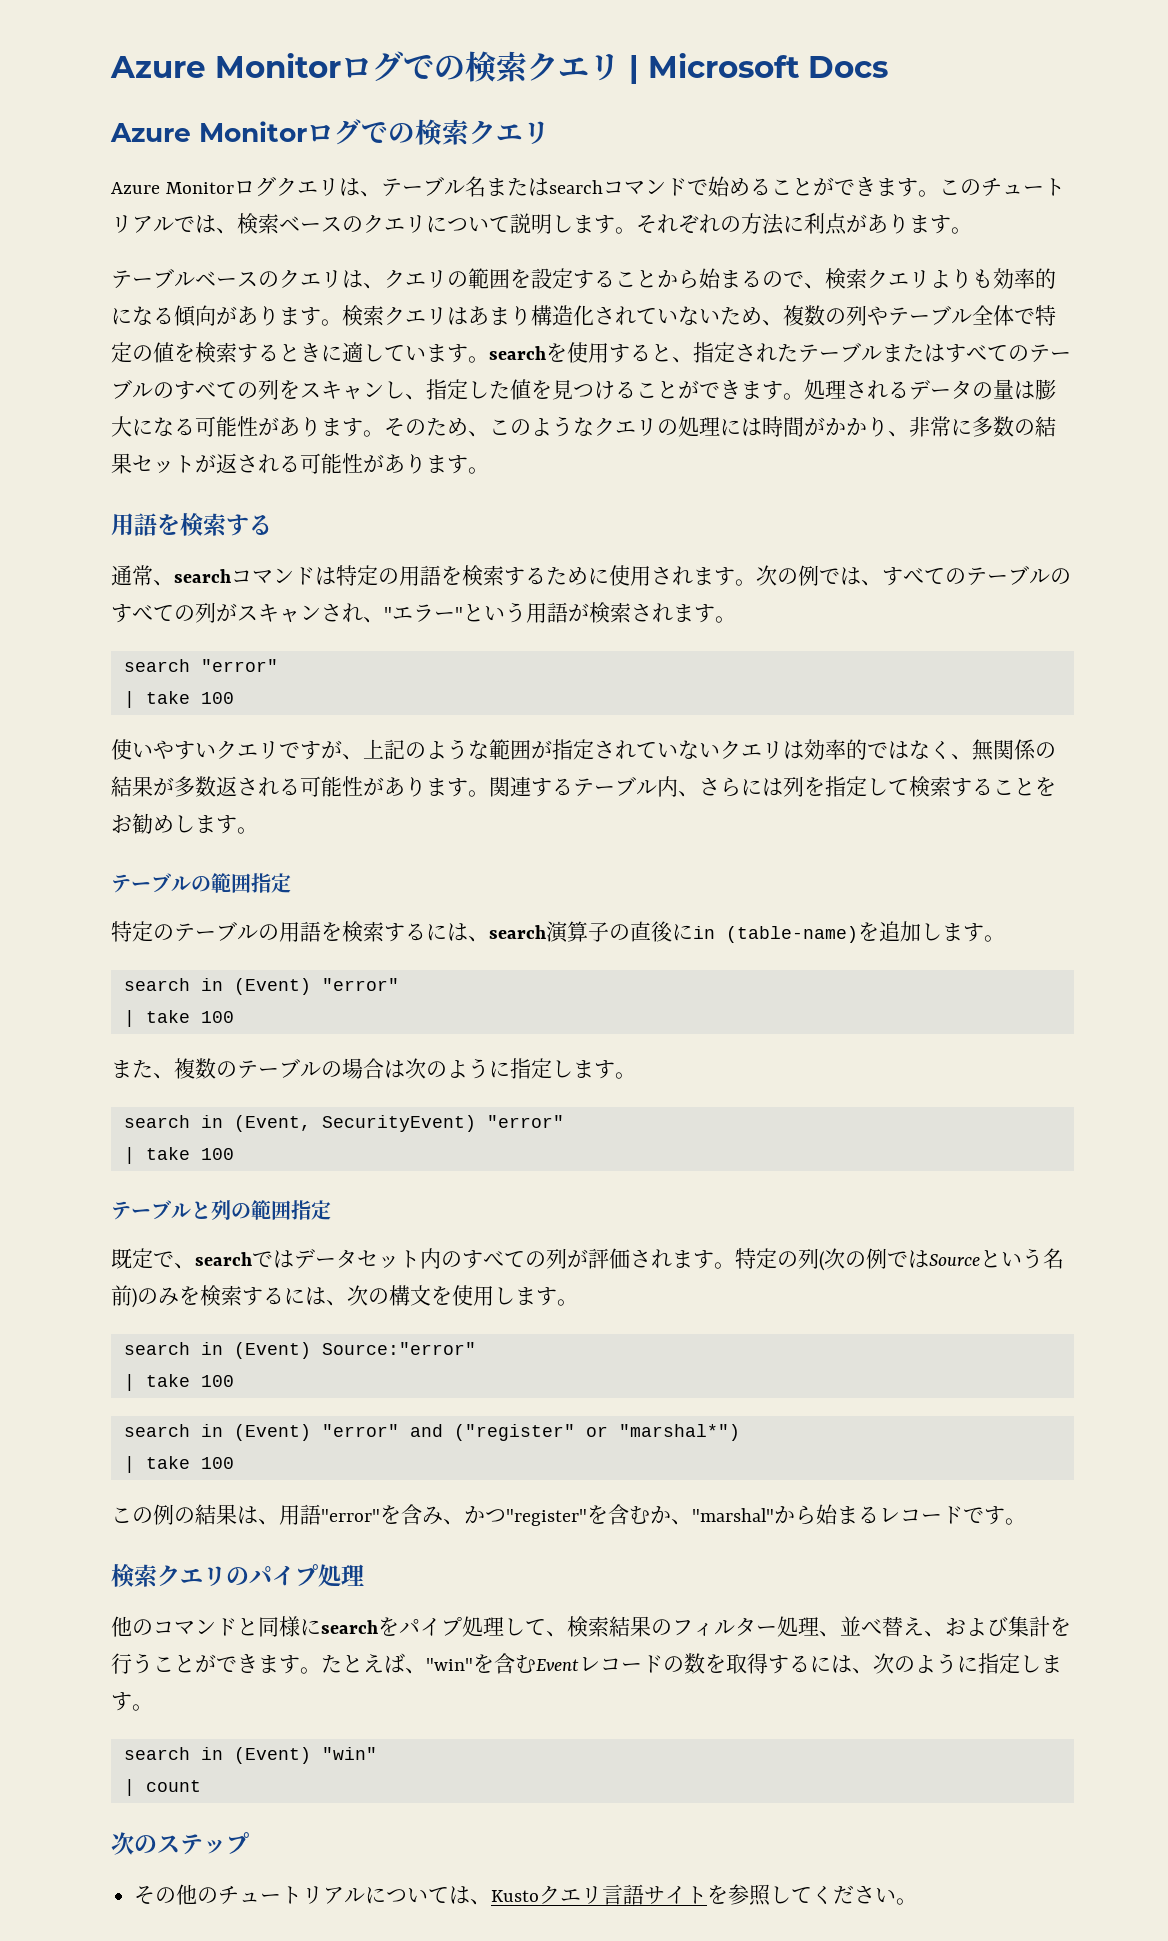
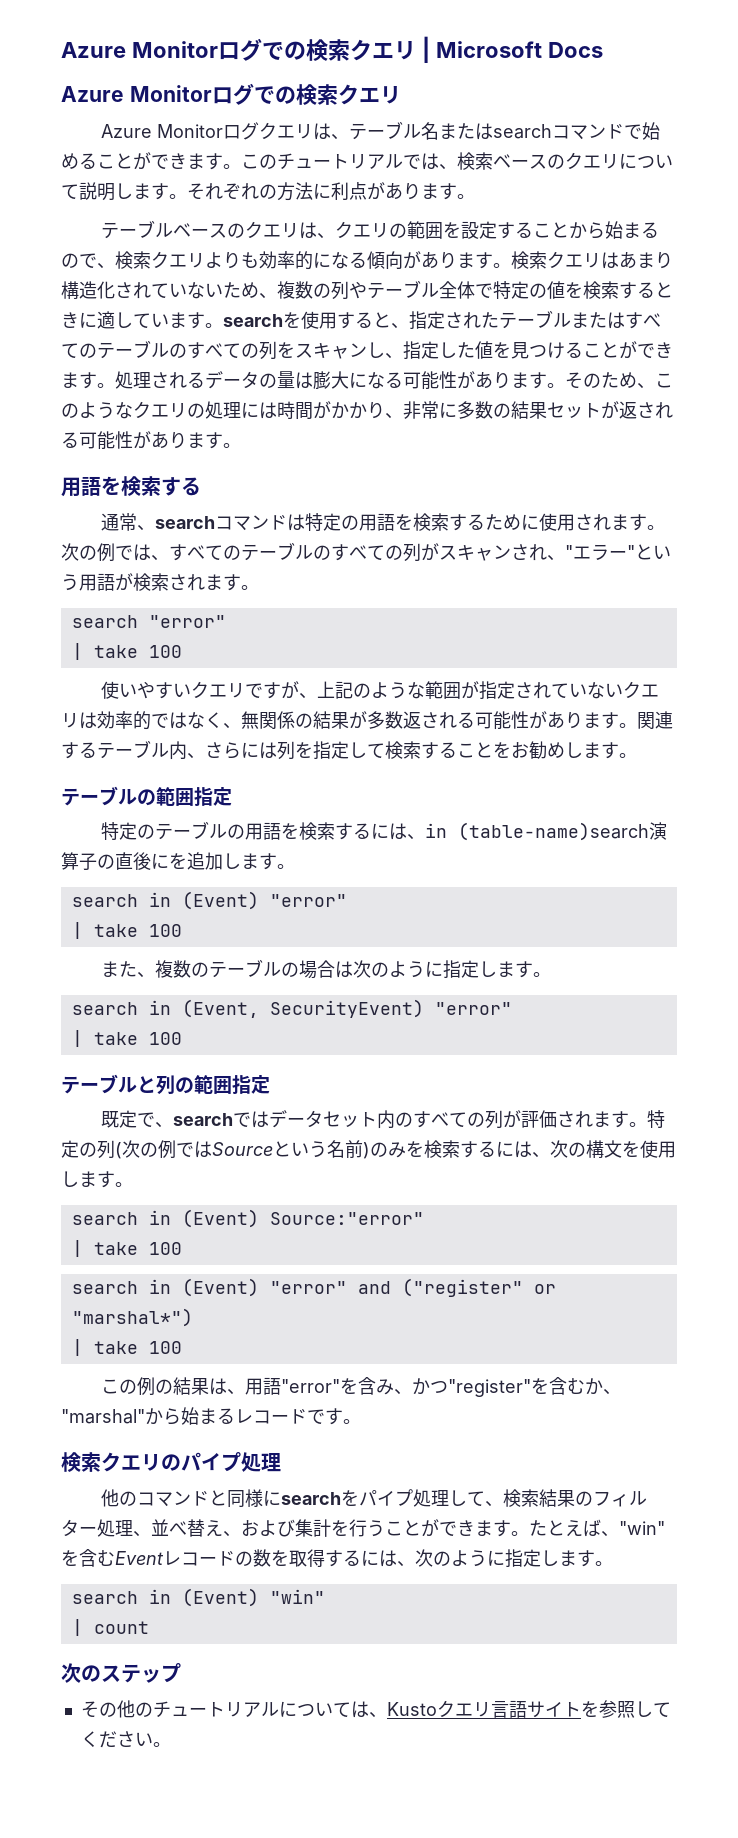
- 特定のテーブルの用語を検索するには、search演算子の直後にin (table-name)を追加します。
+ 特定のテーブルの用語を検索するには、in (table-name)search演算子の直後にを追加します。

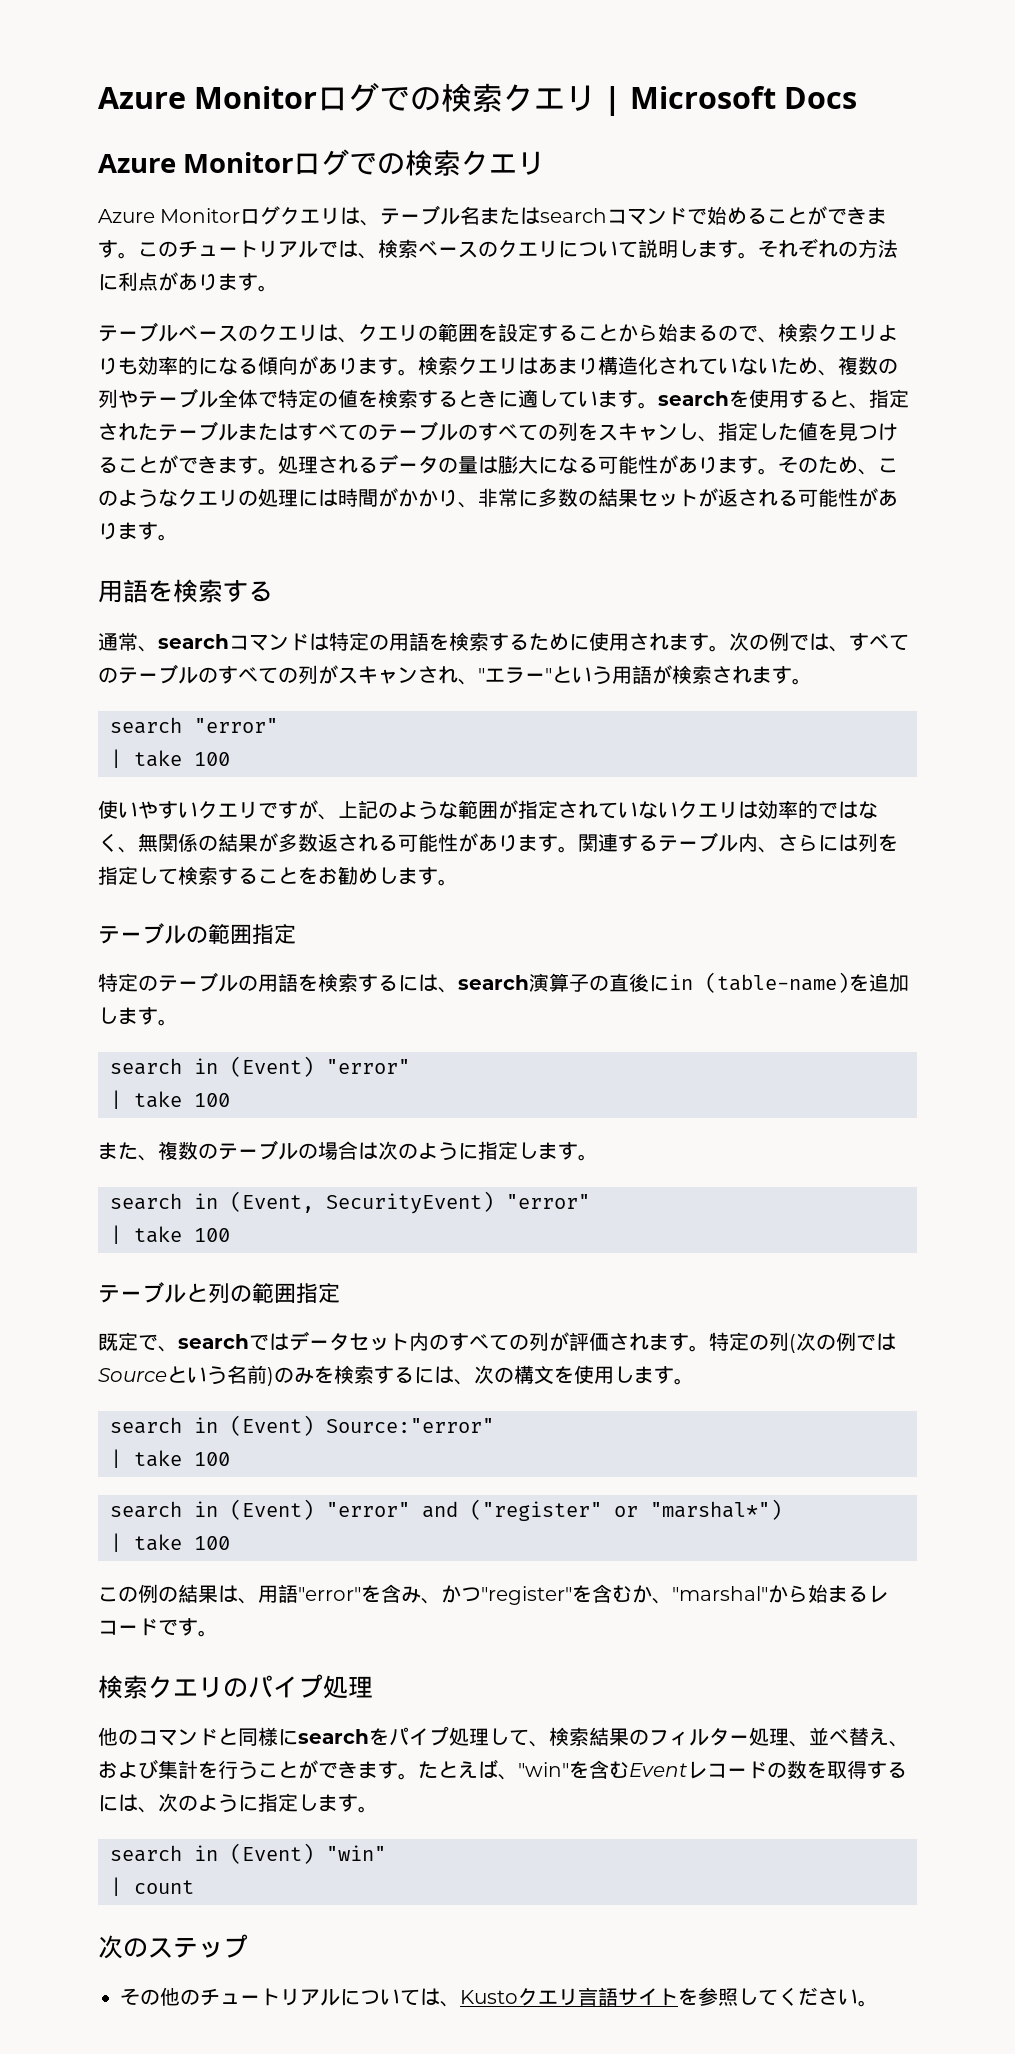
- 特定のテーブルの用語を検索するには、in (table-name)search演算子の直後にを追加します。
+ 特定のテーブルの用語を検索するには、search演算子の直後にin (table-name)を追加します。

